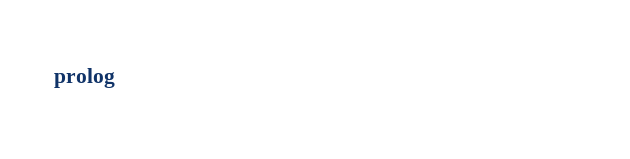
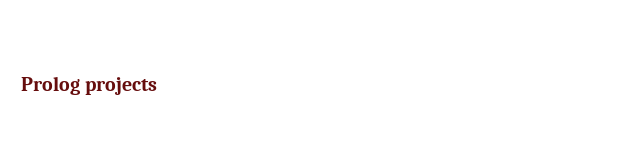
- prolog
+ Prolog projects

